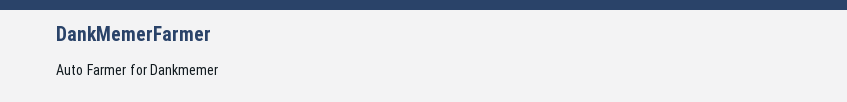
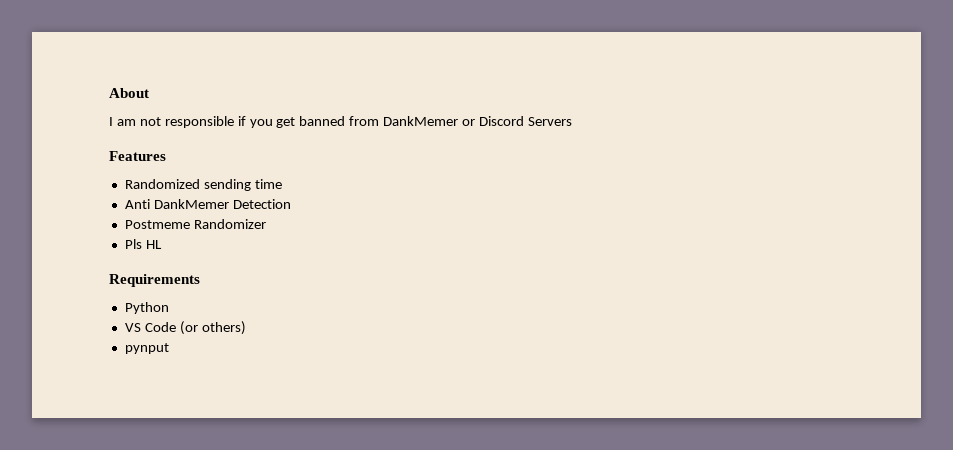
- DankMemerFarmer
- Auto Farmer for Dankmemer
+ About
+ I am not responsible if you get banned from DankMemer or Discord Servers
+ Features
+ Randomized sending time
+ Anti DankMemer Detection
+ Postmeme Randomizer
+ Pls HL
+ Requirements
+ Python
+ VS Code (or others)
+ pynput

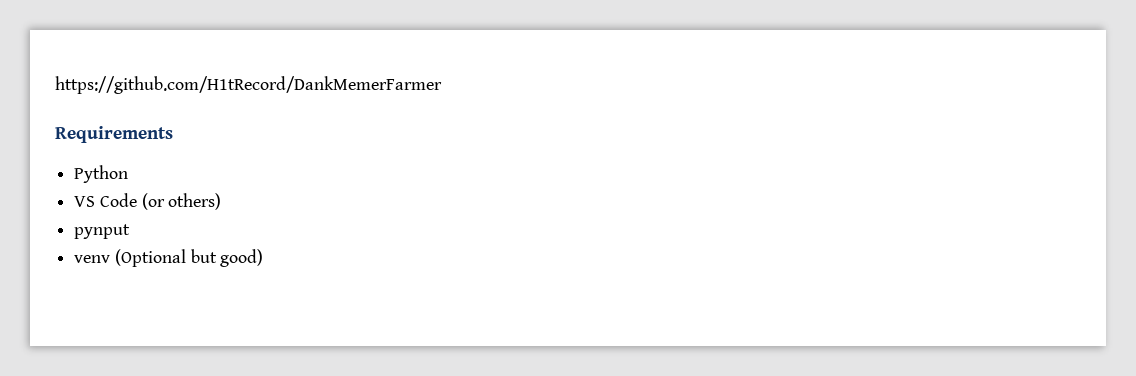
- About
- I am not responsible if you get banned from DankMemer or Discord Servers
- Features
- Randomized sending time
- Anti DankMemer Detection
- Postmeme Randomizer
- Pls HL
+ https://github.com/H1tRecord/DankMemerFarmer
+ venv (Optional but good)

